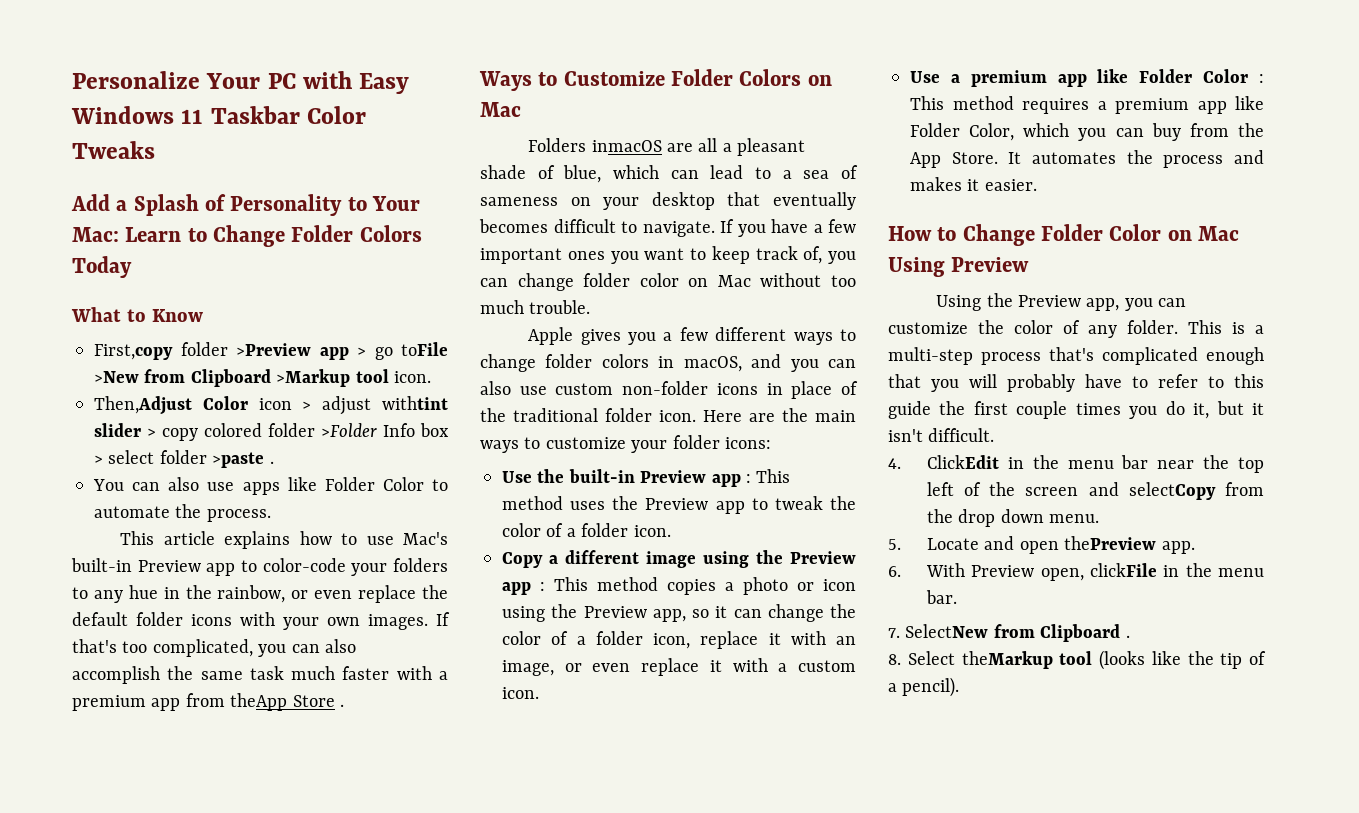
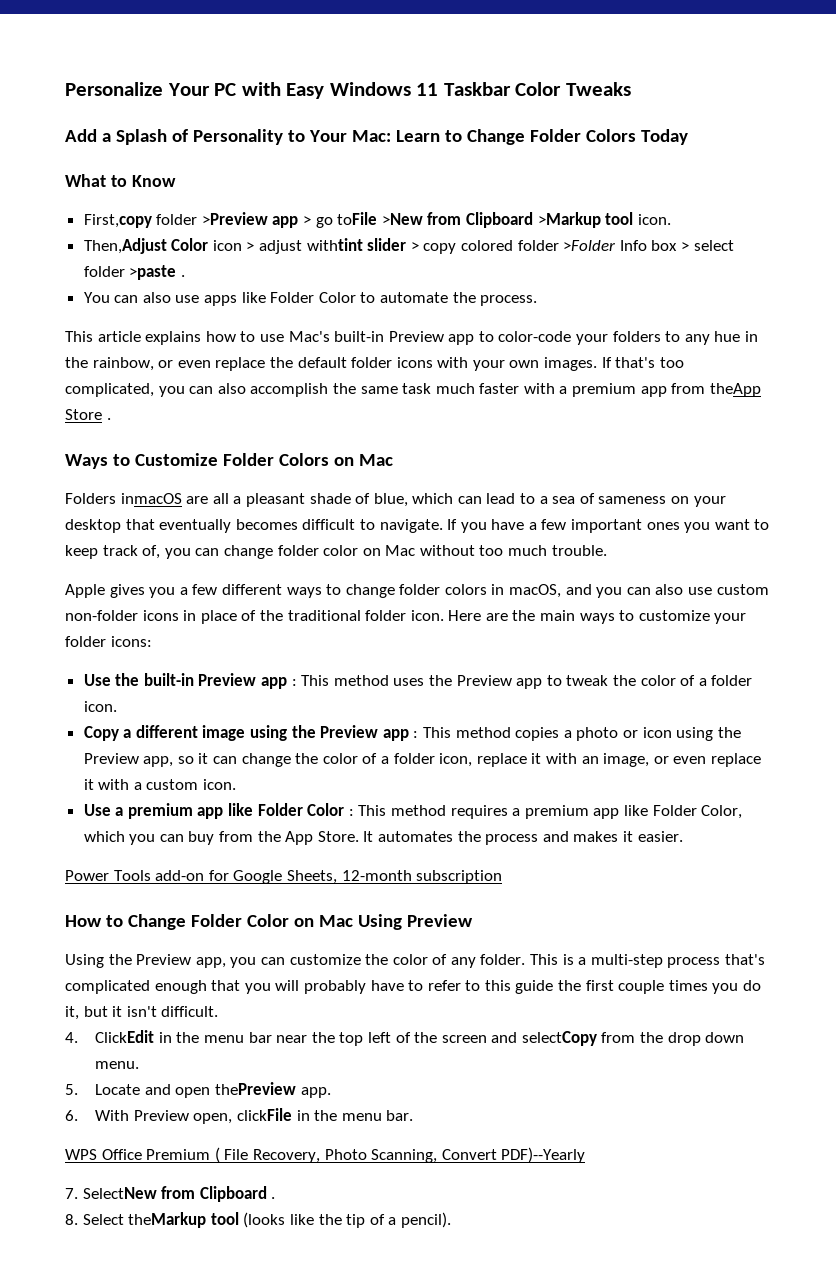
+ Power Tools add-on for Google Sheets, 12-month subscription
+ WPS Office Premium ( File Recovery, Photo Scanning, Convert PDF)--Yearly

